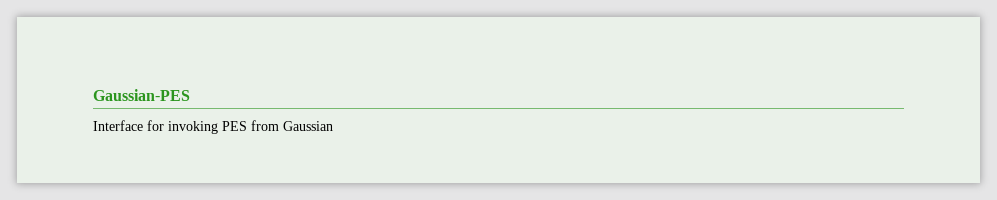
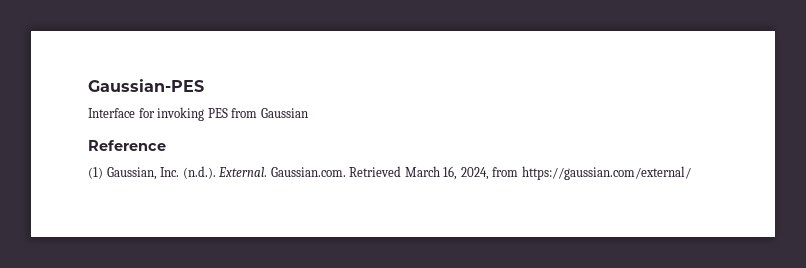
+ Reference
+ (1) Gaussian, Inc. (n.d.). External. Gaussian.com. Retrieved March 16, 2024, from https://gaussian.com/external/

